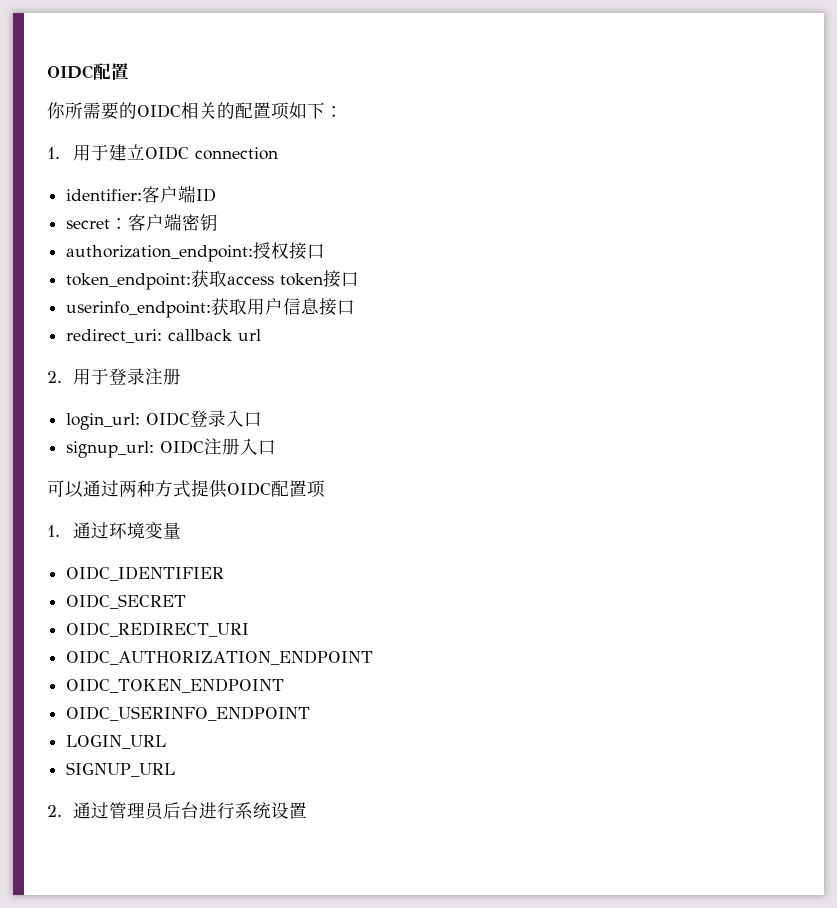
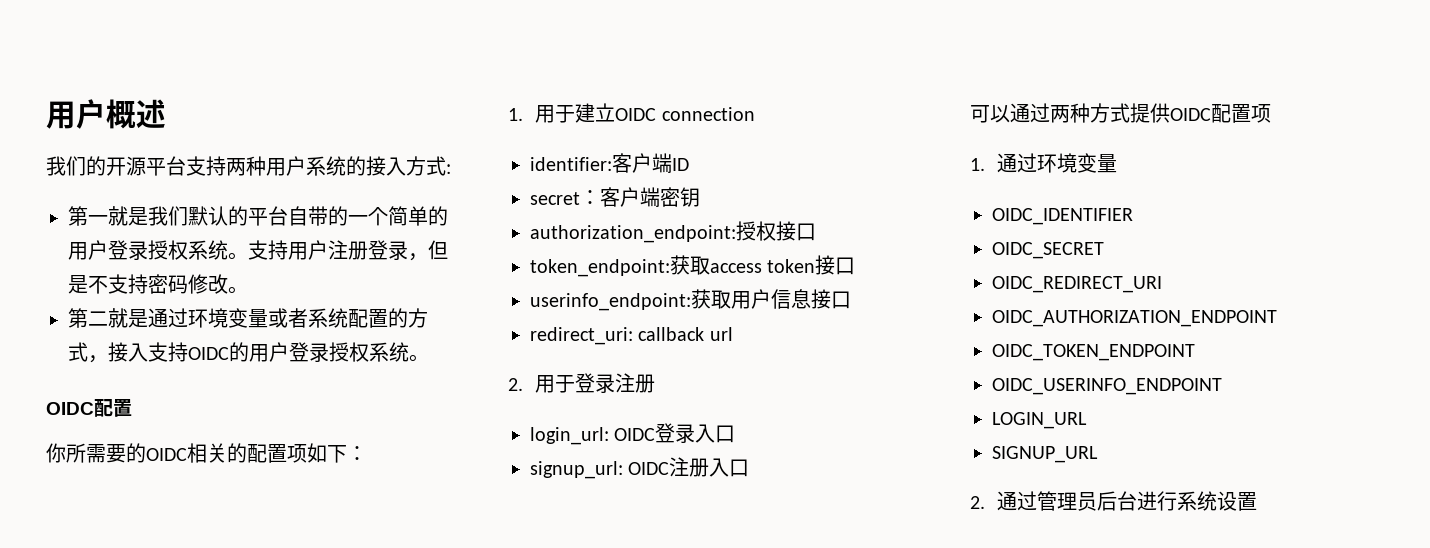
+ 用户概述
+ 我们的开源平台支持两种用户系统的接入方式:
+ 第一就是我们默认的平台自带的一个简单的用户登录授权系统。支持用户注册登录，但是不支持密码修改。
+ 第二就是通过环境变量或者系统配置的方式，接入支持OIDC的用户登录授权系统。

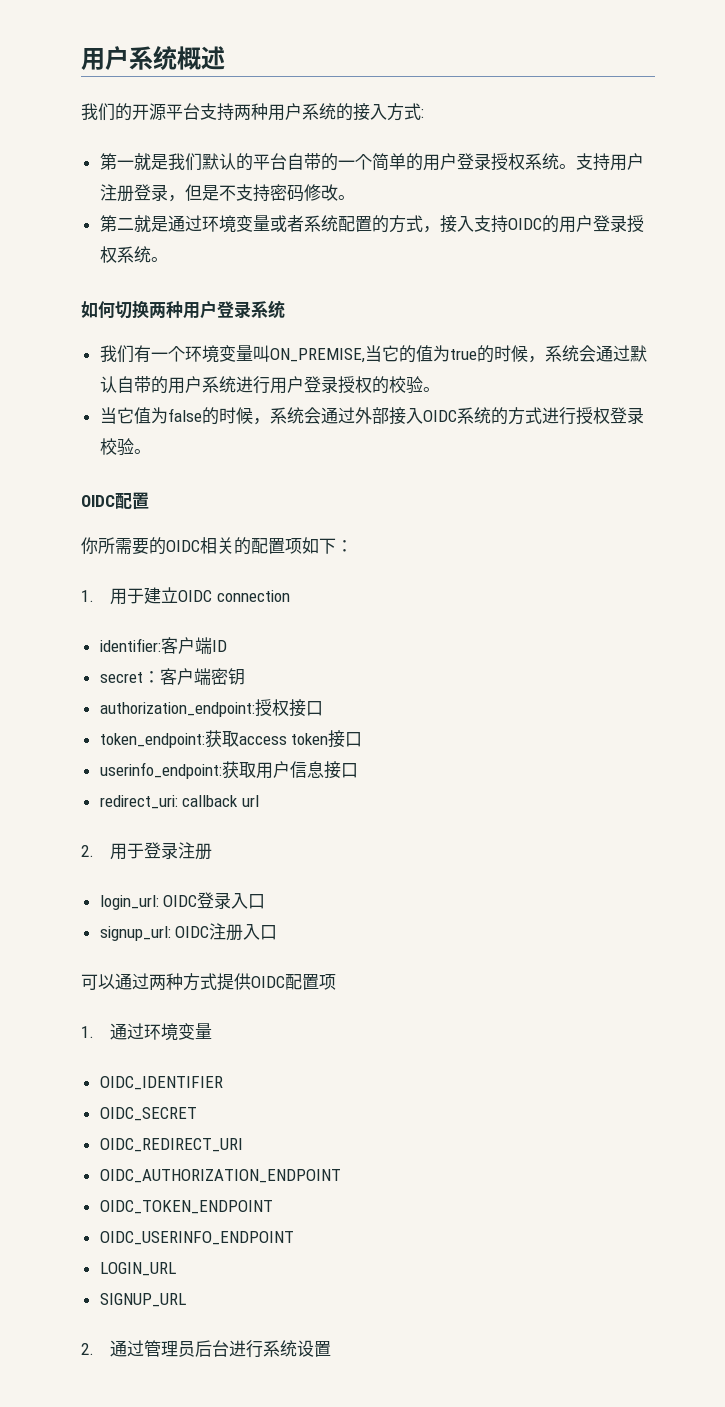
- 用户概述
+ 用户系统概述
+ 如何切换两种用户登录系统
+ 我们有一个环境变量叫ON_PREMISE,当它的值为true的时候，系统会通过默认自带的用户系统进行用户登录授权的校验。
+ 当它值为false的时候，系统会通过外部接入OIDC系统的方式进行授权登录校验。

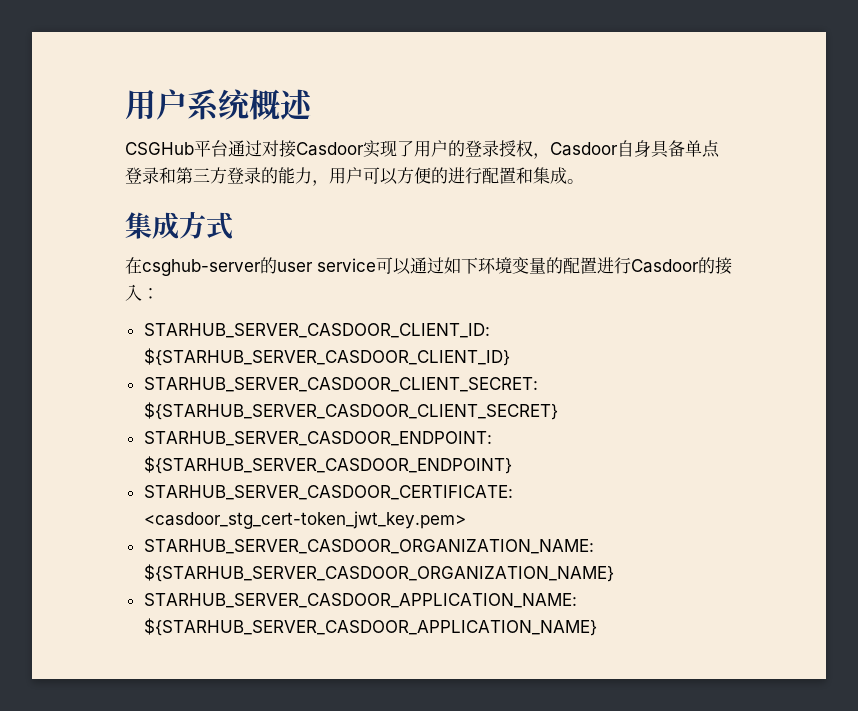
- 我们的开源平台支持两种用户系统的接入方式:
- 第一就是我们默认的平台自带的一个简单的用户登录授权系统。支持用户注册登录，但是不支持密码修改。
- 第二就是通过环境变量或者系统配置的方式，接入支持OIDC的用户登录授权系统。
- 如何切换两种用户登录系统
- 我们有一个环境变量叫ON_PREMISE,当它的值为true的时候，系统会通过默认自带的用户系统进行用户登录授权的校验。
- 当它值为false的时候，系统会通过外部接入OIDC系统的方式进行授权登录校验。
- OIDC配置
- 你所需要的OIDC相关的配置项如下：
- 1.用于建立OIDC connection
- identifier:客户端ID
- secret：客户端密钥
- authorization_endpoint:授权接口
- token_endpoint:获取access token接口
- userinfo_endpoint:获取用户信息接口
- redirect_uri: callback url
- 2.用于登录注册
- login_url: OIDC登录入口
- signup_url: OIDC注册入口
- 可以通过两种方式提供OIDC配置项
- 1.通过环境变量
- OIDC_IDENTIFIER
- OIDC_SECRET
- OIDC_REDIRECT_URI
- OIDC_AUTHORIZATION_ENDPOINT
- OIDC_TOKEN_ENDPOINT
- OIDC_USERINFO_ENDPOINT
- LOGIN_URL
- SIGNUP_URL
- 2.通过管理员后台进行系统设置
+ CSGHub平台通过对接Casdoor实现了用户的登录授权，Casdoor自身具备单点登录和第三方登录的能力，用户可以方便的进行配置和集成。
+ 集成方式
+ 在csghub-server的user service可以通过如下环境变量的配置进行Casdoor的接入：
+ STARHUB_SERVER_CASDOOR_CLIENT_ID: ${STARHUB_SERVER_CASDOOR_CLIENT_ID}
+ STARHUB_SERVER_CASDOOR_CLIENT_SECRET: ${STARHUB_SERVER_CASDOOR_CLIENT_SECRET}
+ STARHUB_SERVER_CASDOOR_ENDPOINT: ${STARHUB_SERVER_CASDOOR_ENDPOINT}
+ STARHUB_SERVER_CASDOOR_CERTIFICATE: <casdoor_stg_cert-token_jwt_key.pem>
+ STARHUB_SERVER_CASDOOR_ORGANIZATION_NAME: ${STARHUB_SERVER_CASDOOR_ORGANIZATION_NAME}
+ STARHUB_SERVER_CASDOOR_APPLICATION_NAME: ${STARHUB_SERVER_CASDOOR_APPLICATION_NAME}

